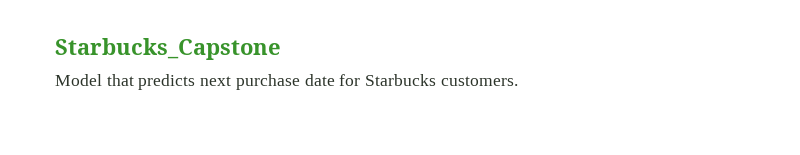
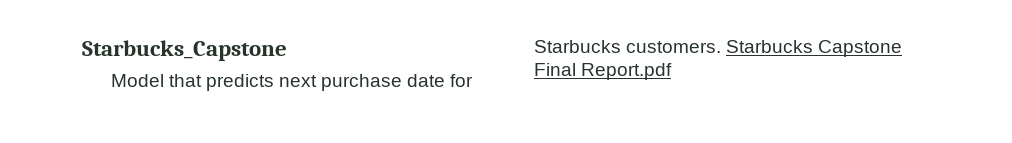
+ Starbucks Capstone Final Report.pdf

